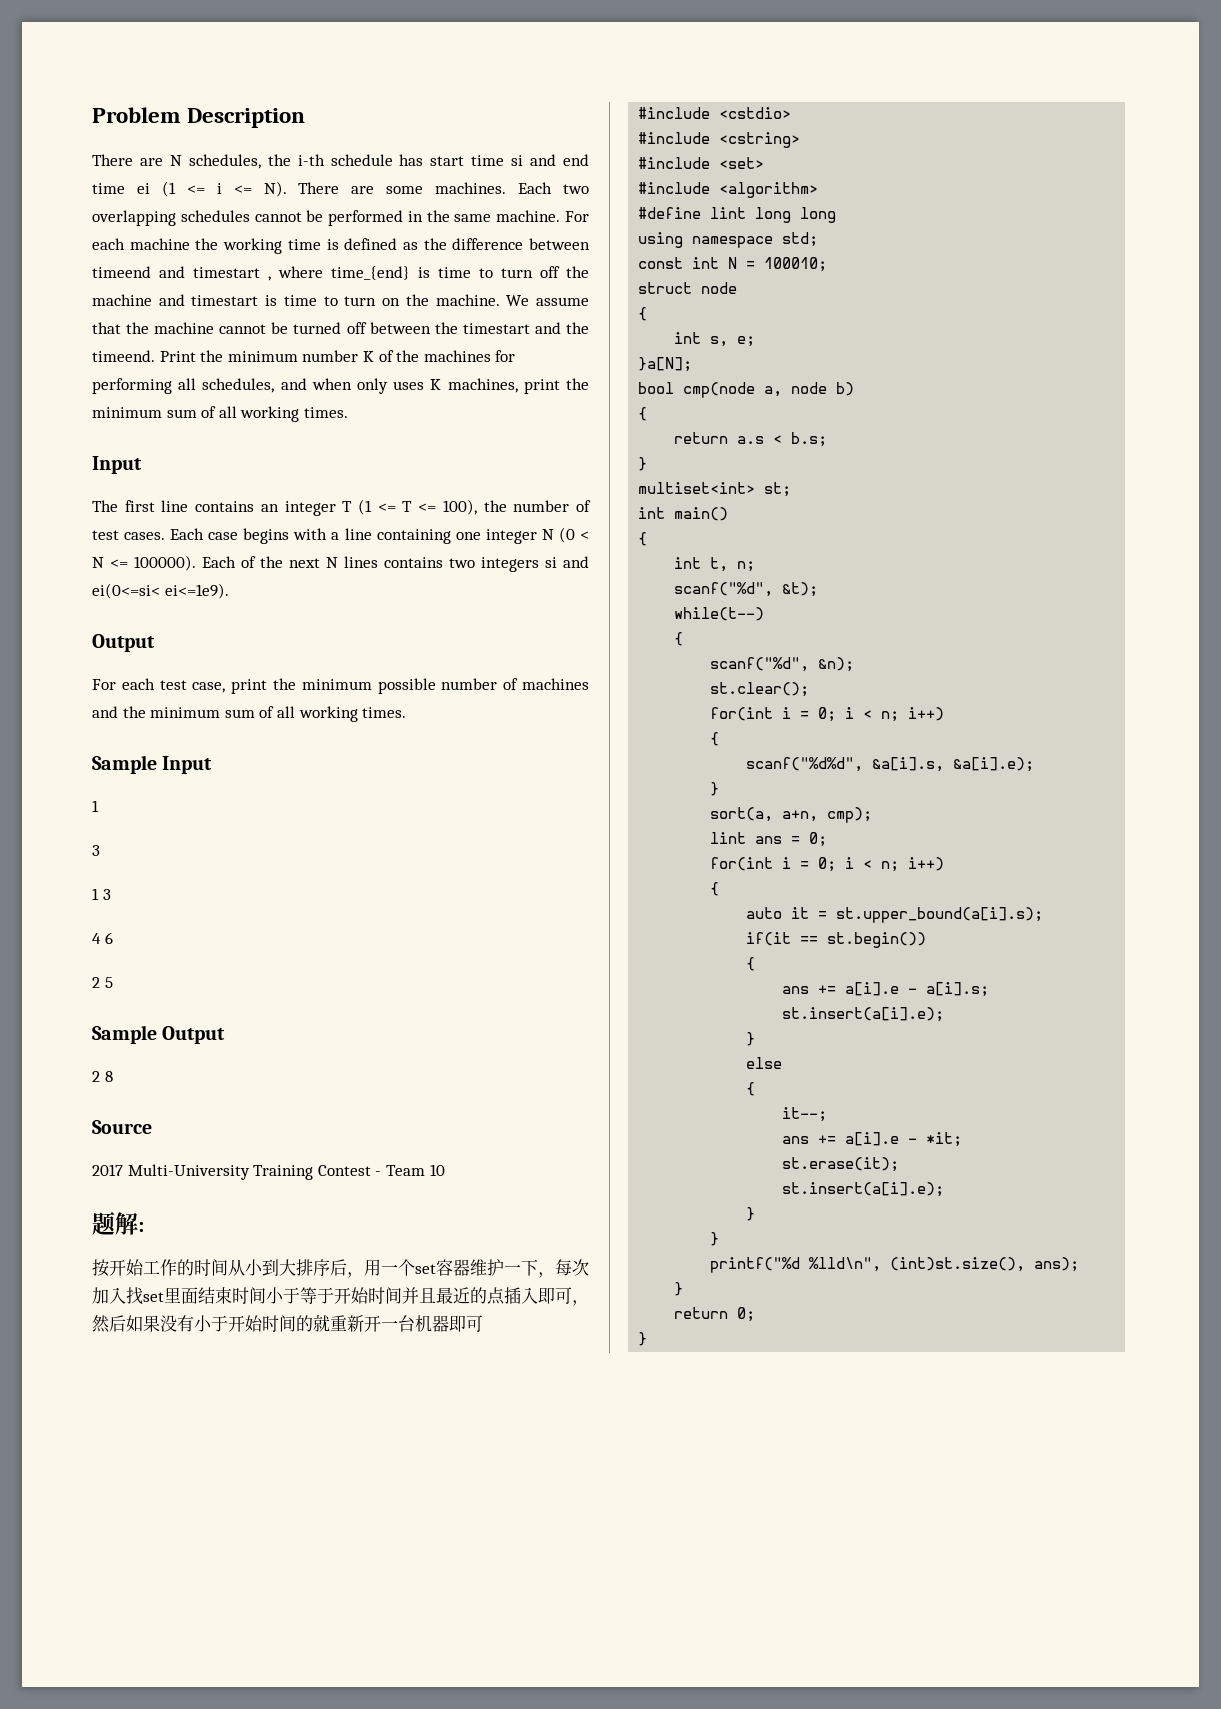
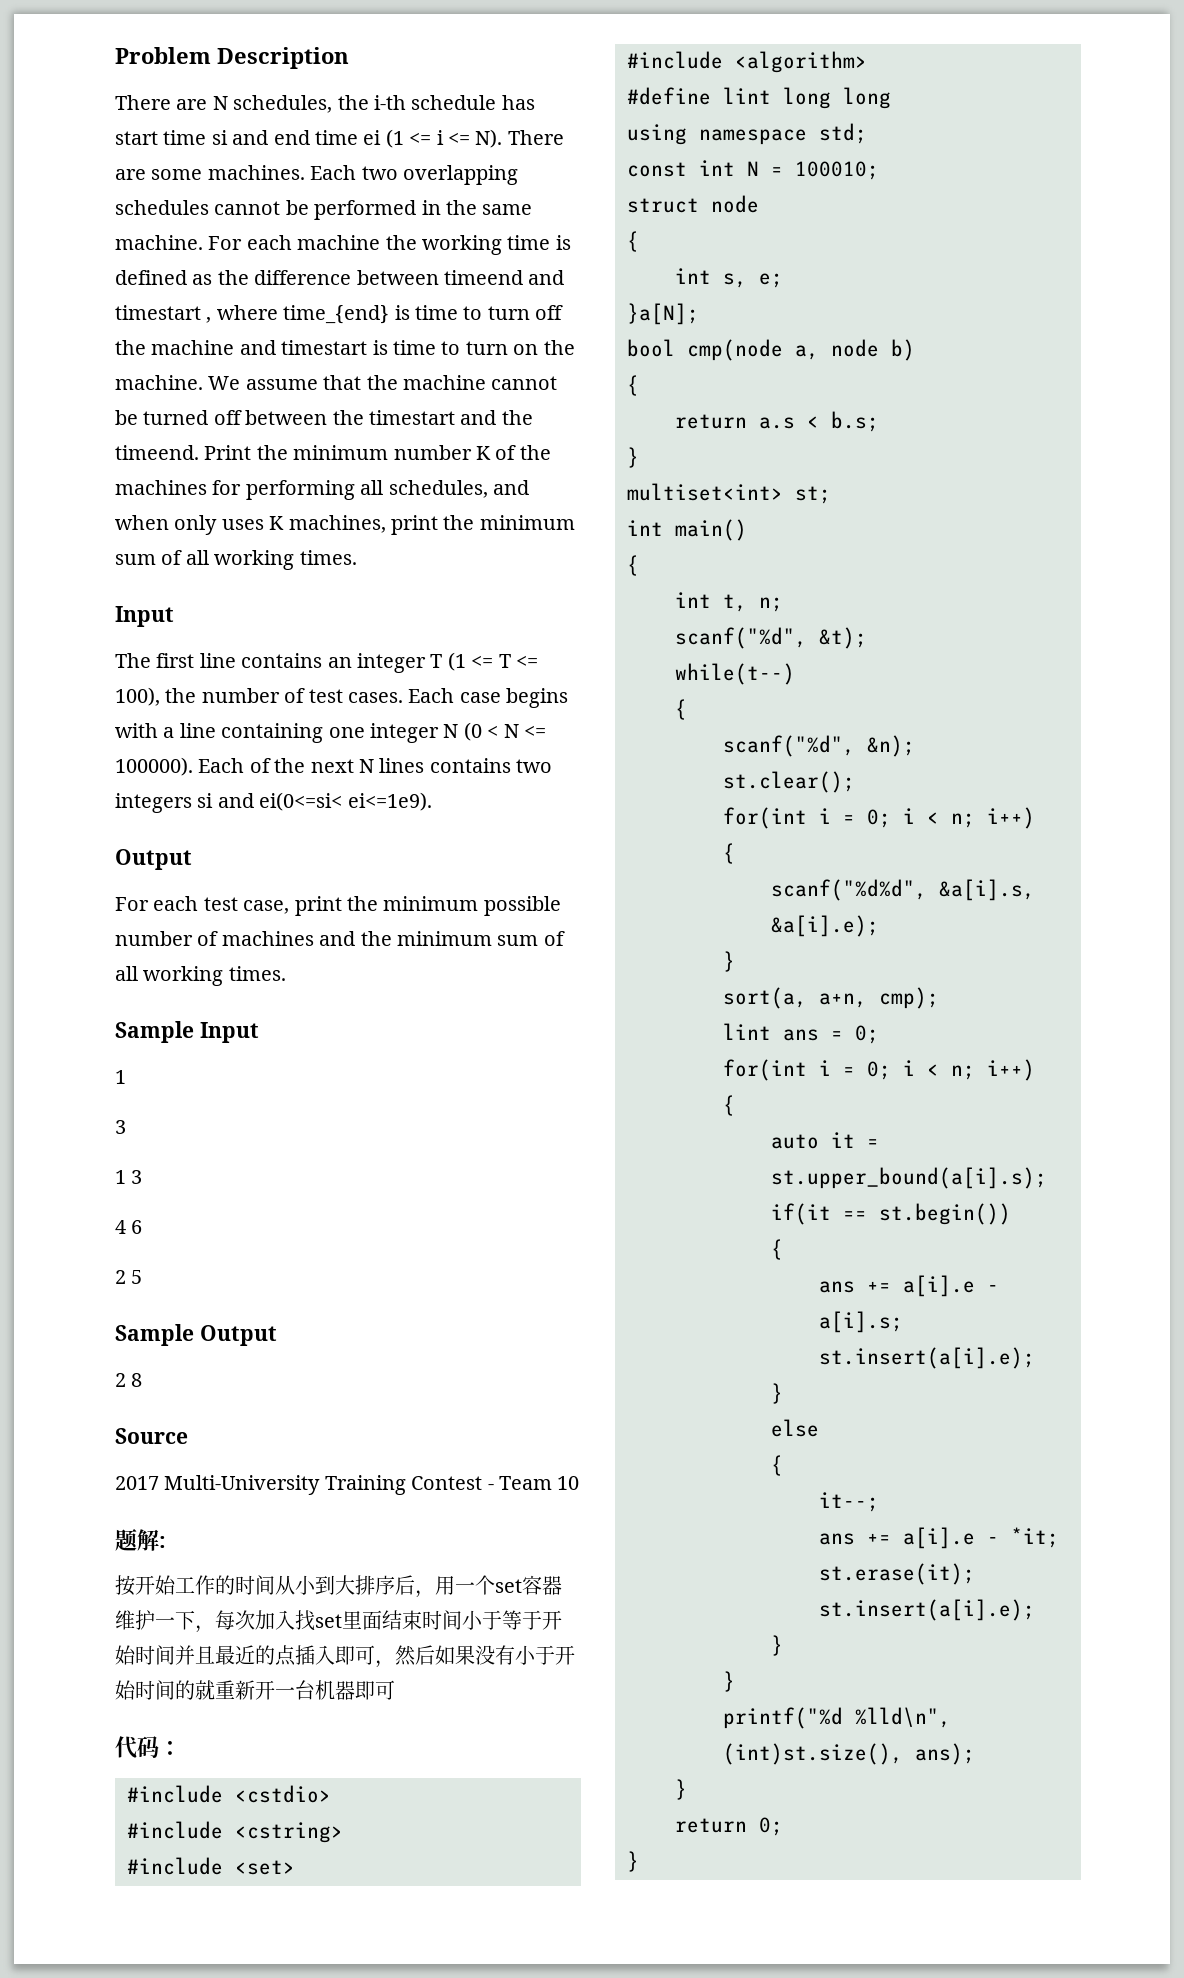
+ 代码：

